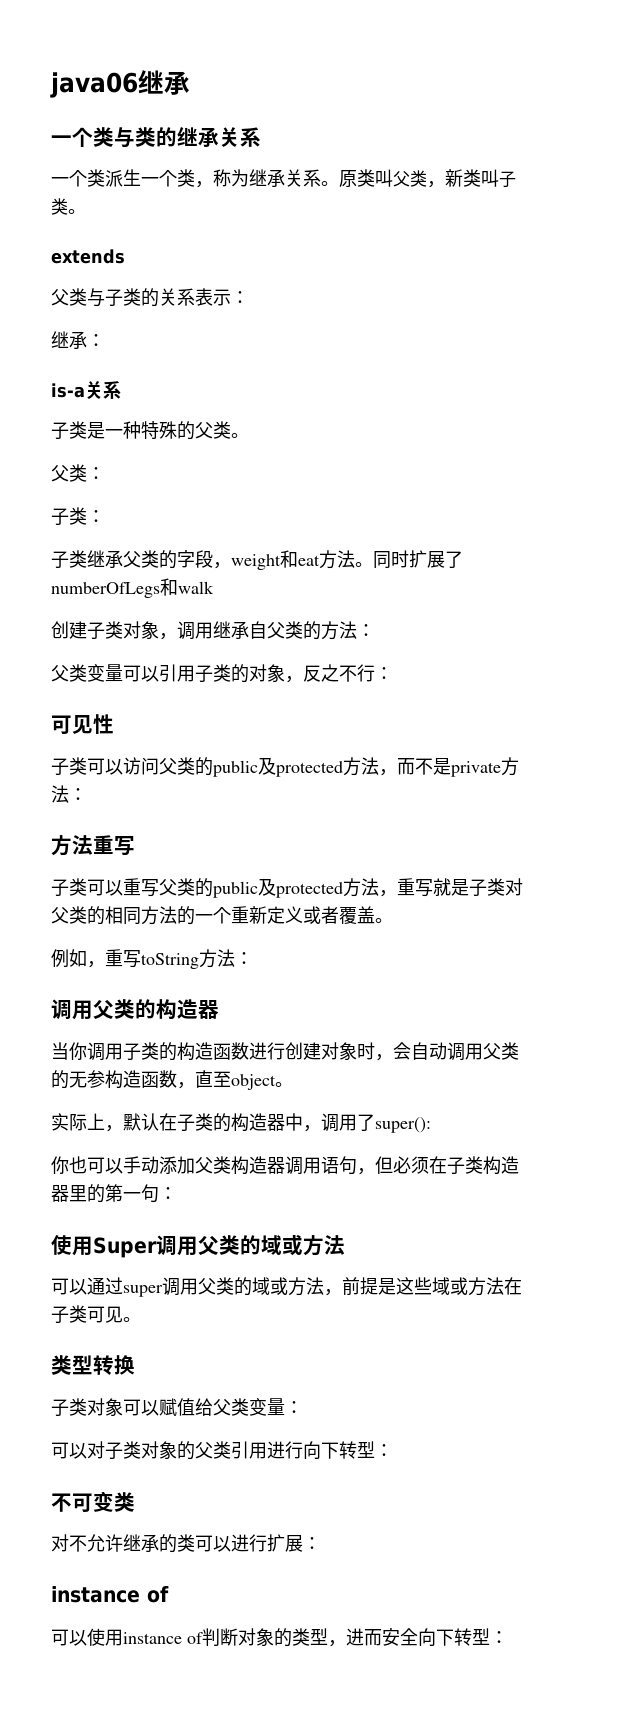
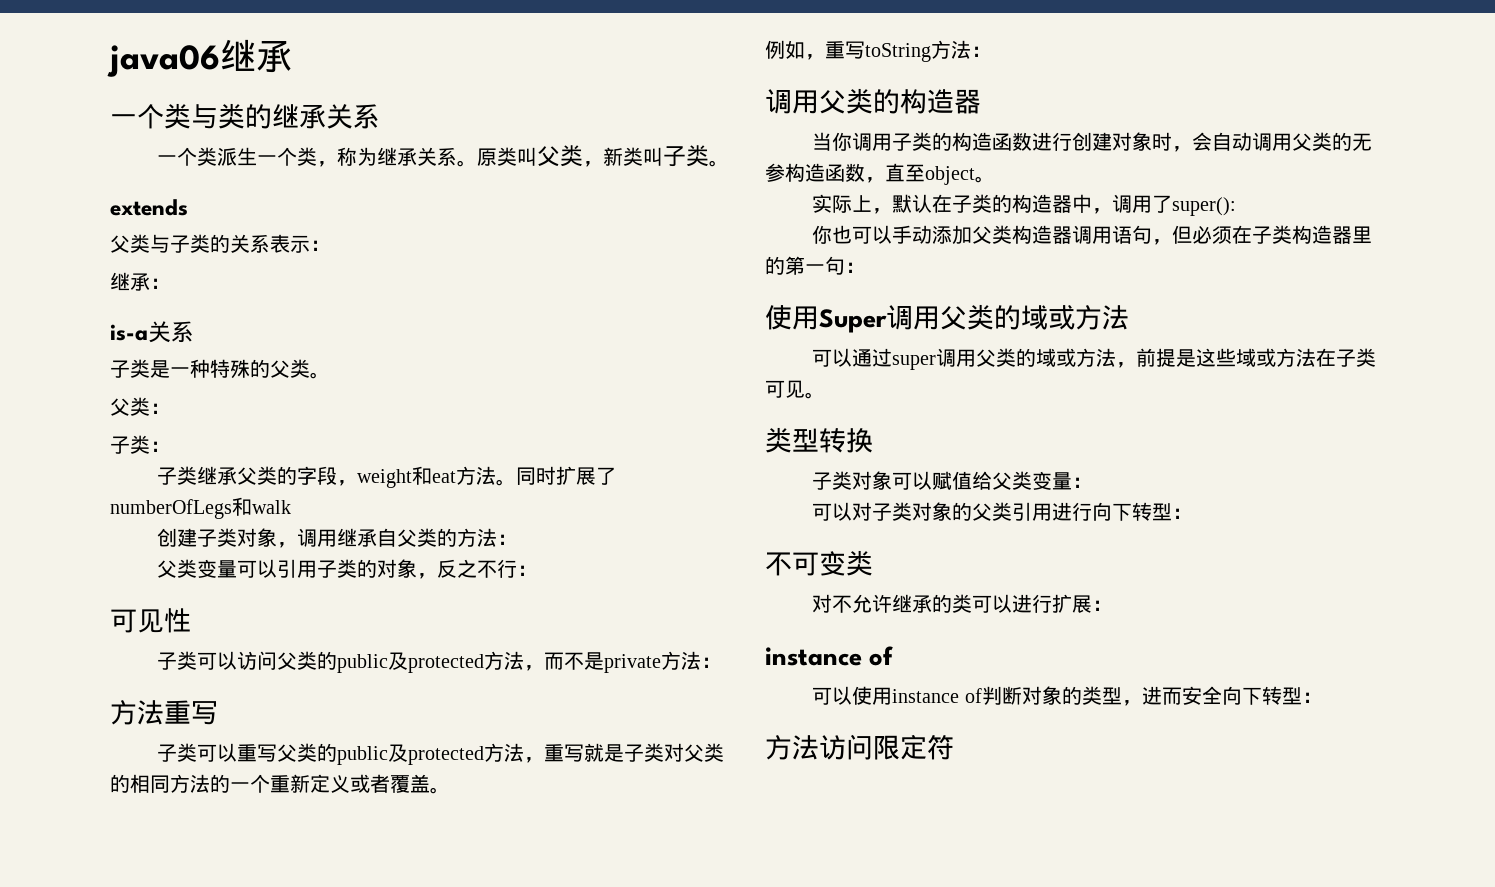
+ 方法访问限定符

